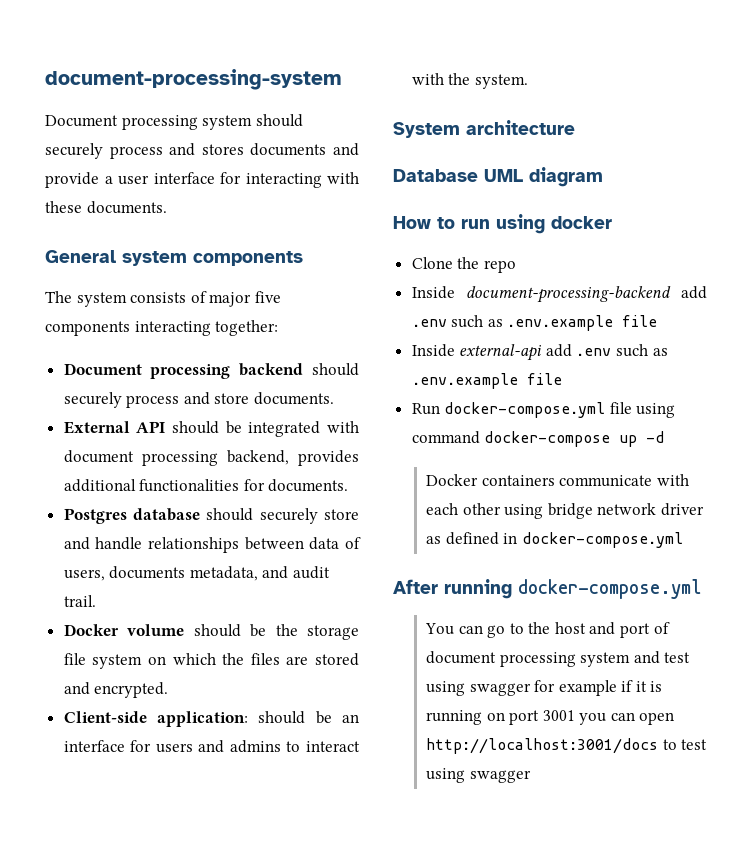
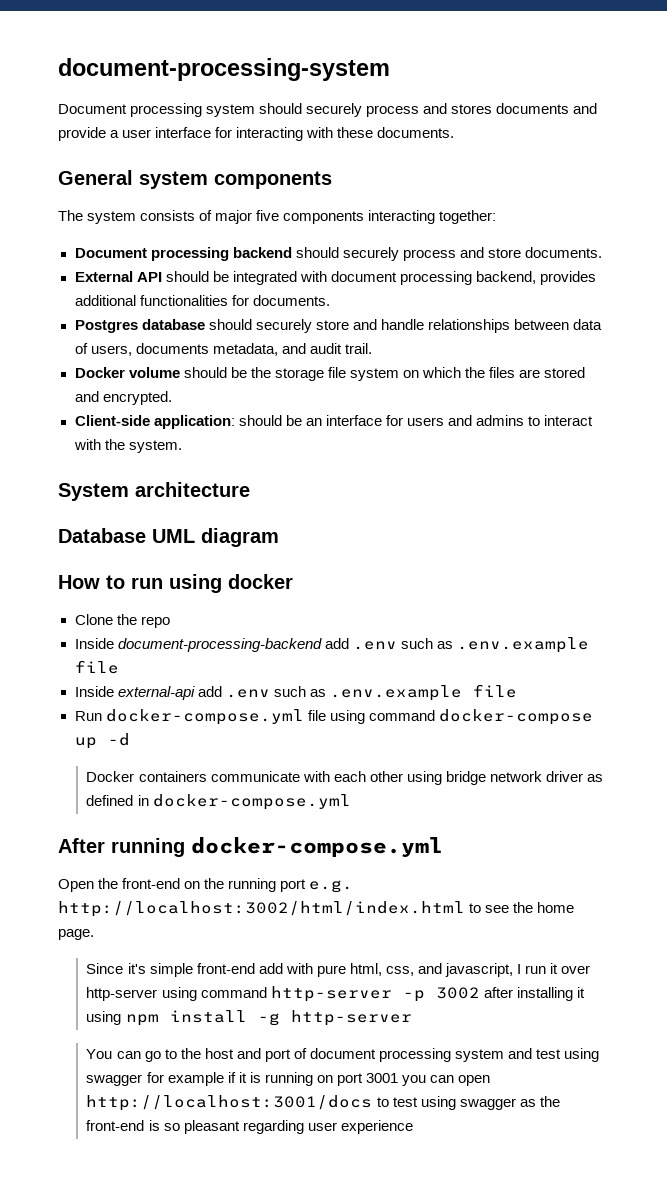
+ Open the front-end on the running port e.g. http://localhost:3002/html/index.html to see the home page.
+ Since it's simple front-end add with pure html, css, and javascript, I run it over http-server using command http-server -p 3002 after installing it using npm install -g http-server
- You can go to the host and port of document processing system and test using swagger for example if it is running on port 3001 you can open http://localhost:3001/docs to test using swagger
+ You can go to the host and port of document processing system and test using swagger for example if it is running on port 3001 you can open http://localhost:3001/docs to test using swagger as the front-end is so pleasant regarding user experience

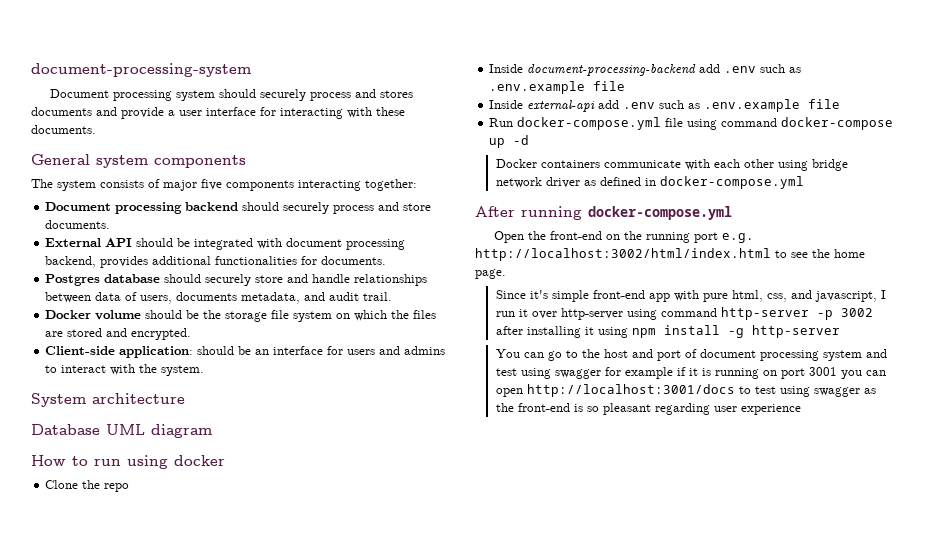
- Since it's simple front-end add with pure html, css, and javascript, I run it over http-server using command http-server -p 3002 after installing it using npm install -g http-server
+ Since it's simple front-end app with pure html, css, and javascript, I run it over http-server using command http-server -p 3002 after installing it using npm install -g http-server

